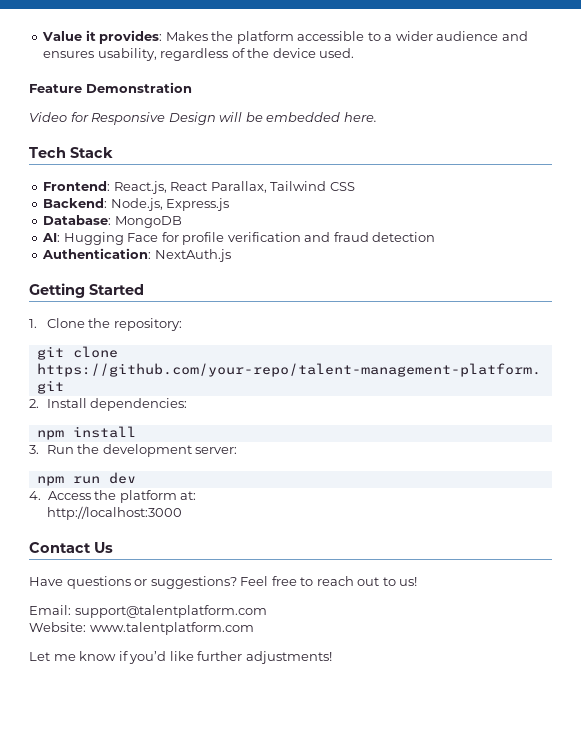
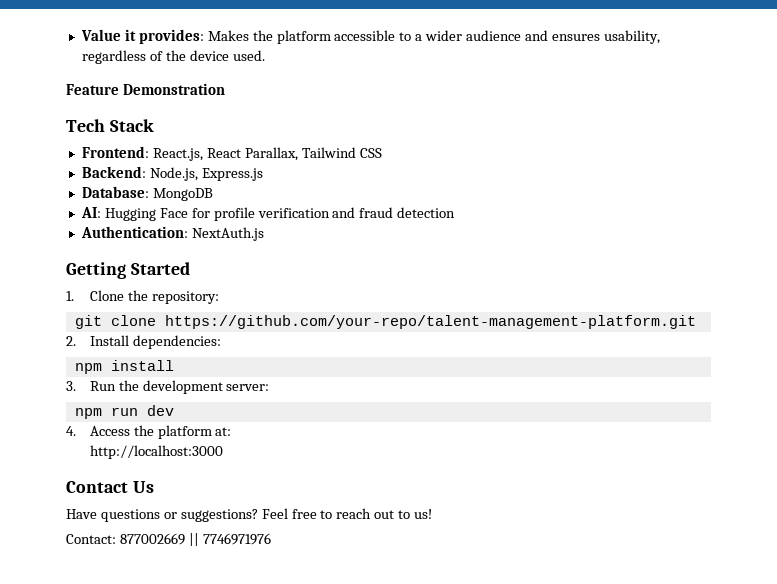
- Video for Responsive Design will be embedded here.
- Email: support@talentplatform.com
- Website: www.talentplatform.com
- Let me know if you’d like further adjustments!
+ Contact: 877002669 || 7746971976

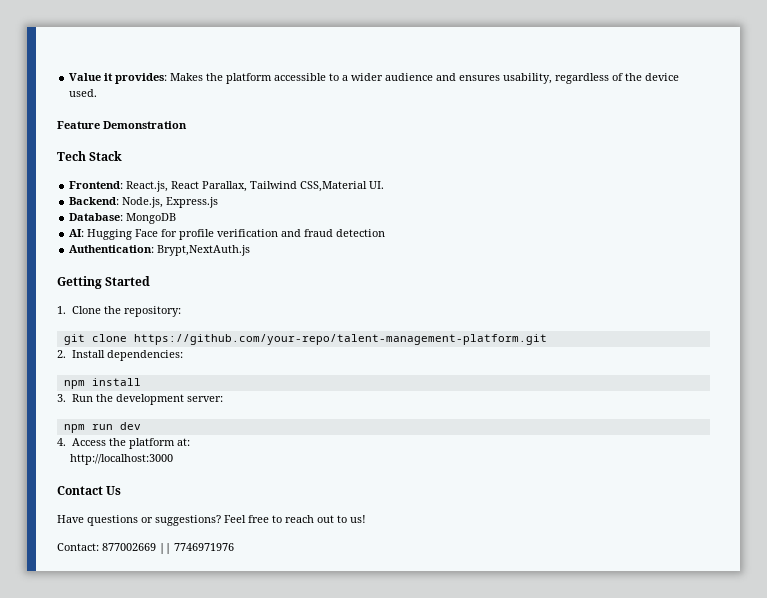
- Frontend: React.js, React Parallax, Tailwind CSS
+ Frontend: React.js, React Parallax, Tailwind CSS,Material UI.
- Authentication: NextAuth.js
+ Authentication: Brypt,NextAuth.js

